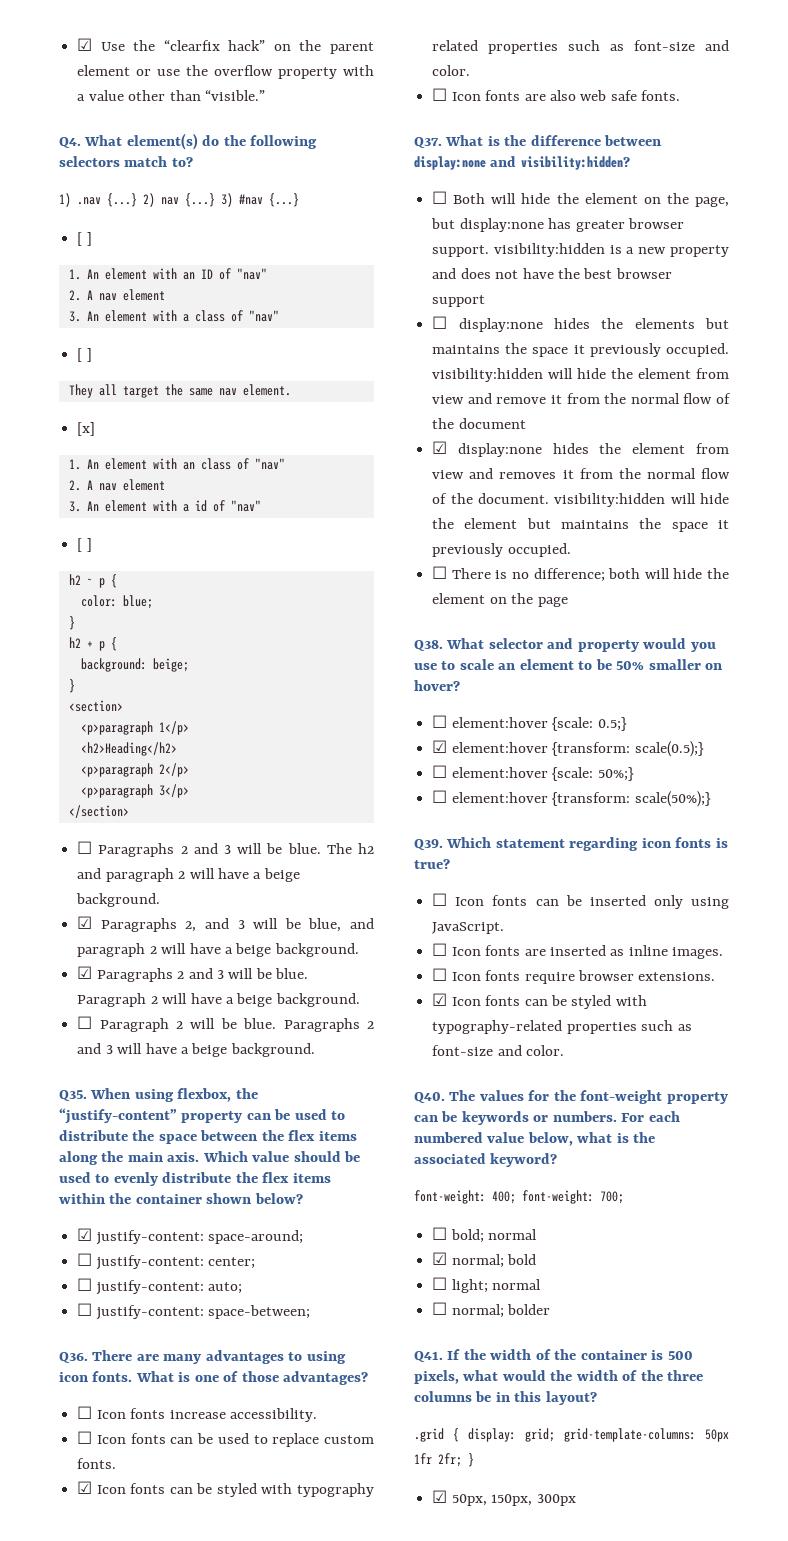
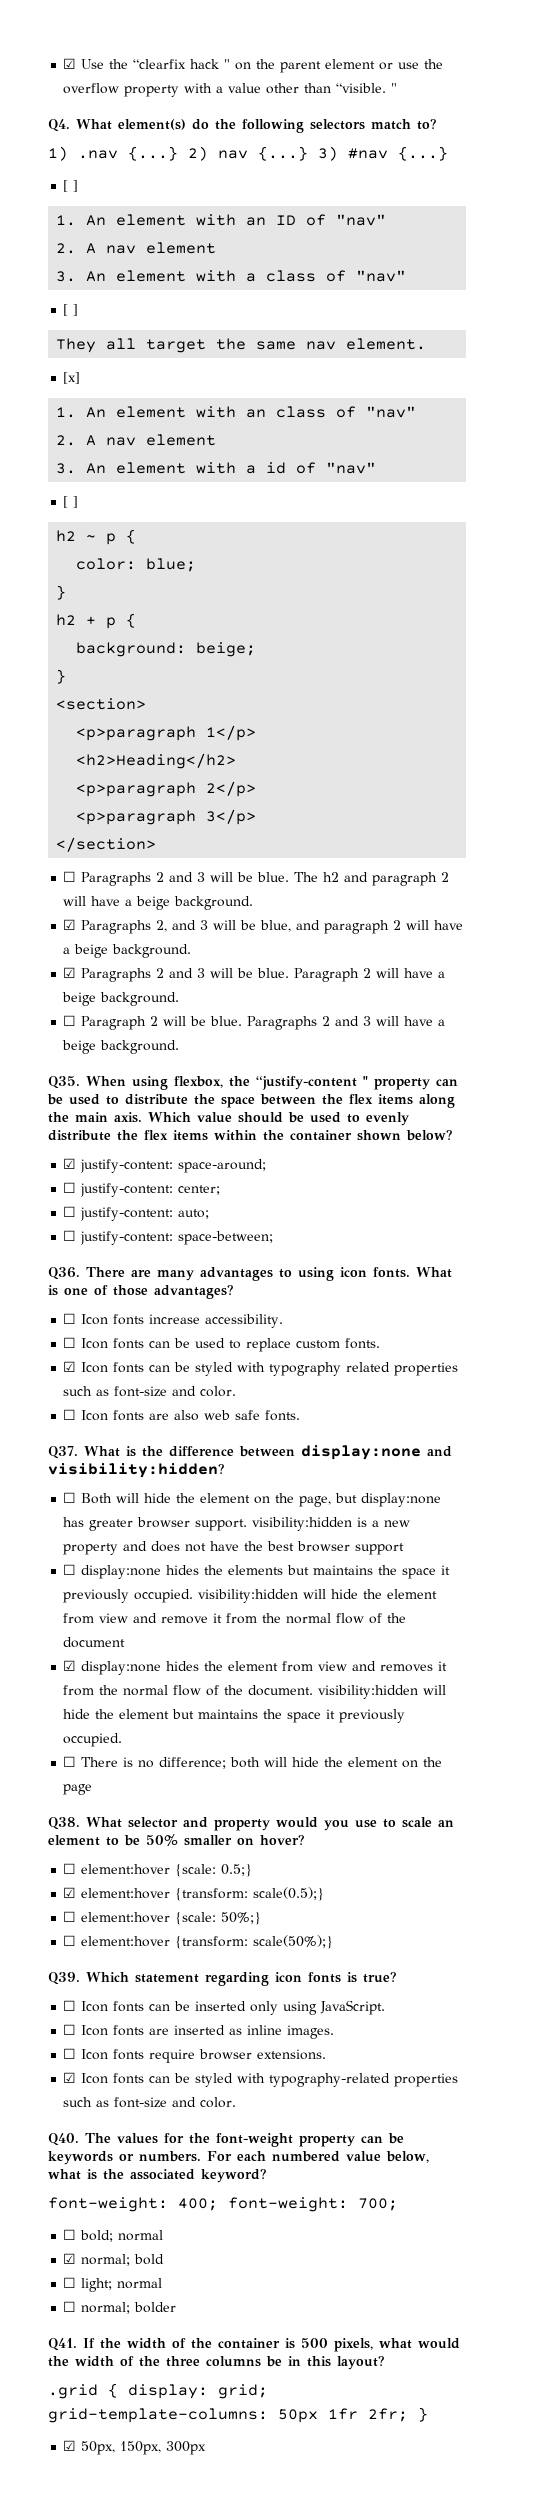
- ☑ Use the “clearfix hack” on the parent element or use the overflow property with a value other than “visible.”
+ ☑ Use the “clearfix hack " on the parent element or use the overflow property with a value other than “visible. "
- Q35. When using flexbox, the “justify-content” property can be used to distribute the space between the flex items along the main axis.
+ Q35. When using flexbox, the “justify-content " property can be used to distribute the space between the flex items along the main axis.

